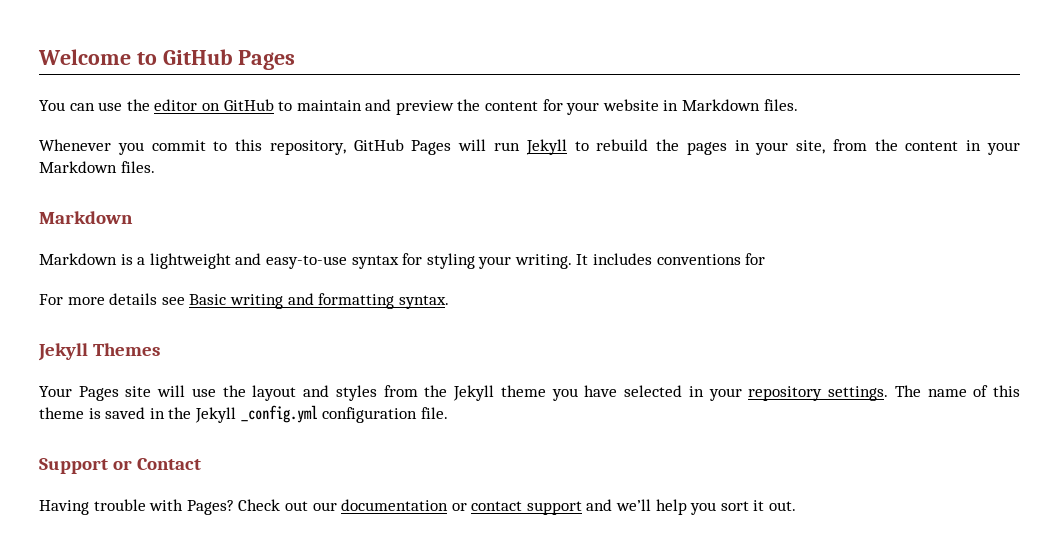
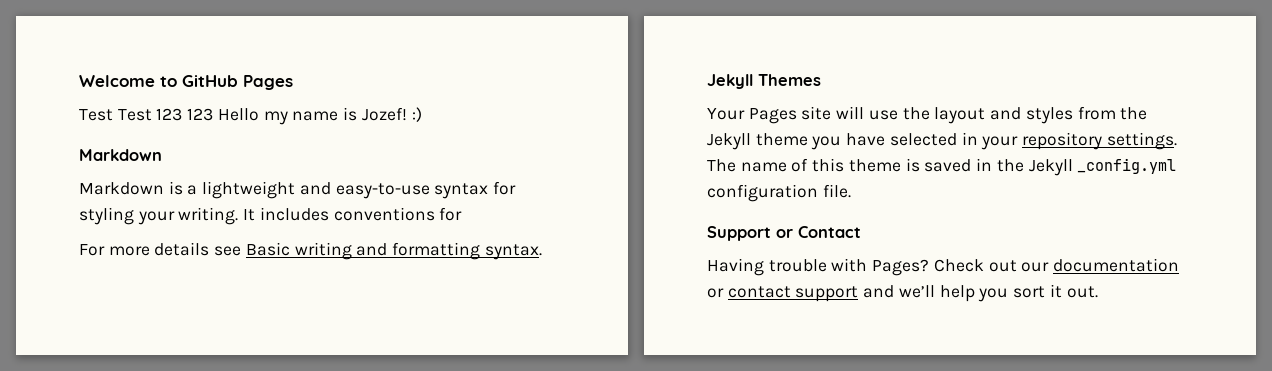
- You can use the editor on GitHub to maintain and preview the content for your website in Markdown files.
- Whenever you commit to this repository, GitHub Pages will run Jekyll to rebuild the pages in your site, from the content in your Markdown files.
+ Test Test 123 123 Hello my name is Jozef! :)

